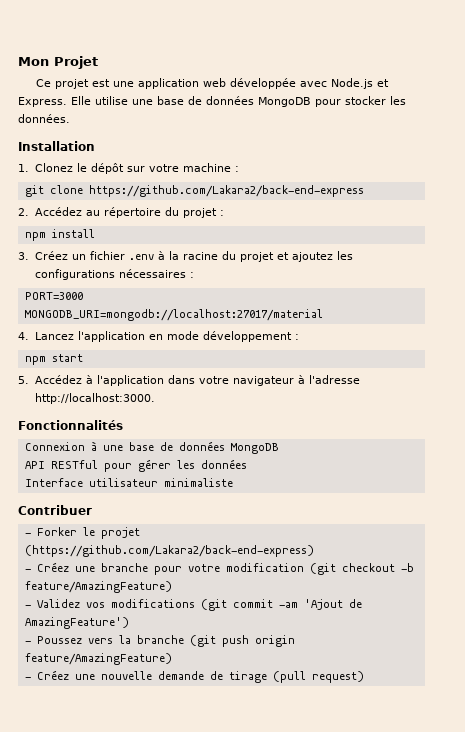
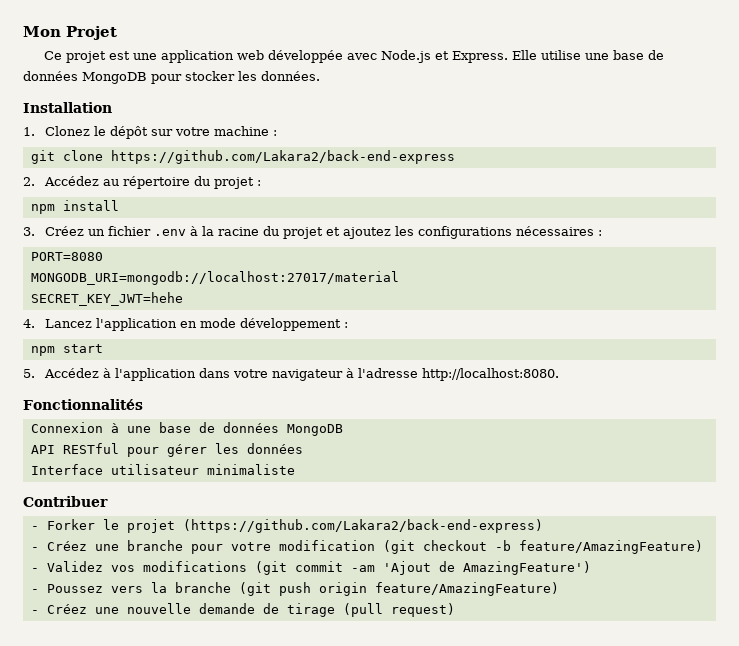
- PORT=3000
+ PORT=8080
+ SECRET_KEY_JWT=hehe
- 5. Accédez à l'application dans votre navigateur à l'adresse http://localhost:3000.
+ 5. Accédez à l'application dans votre navigateur à l'adresse http://localhost:8080.

